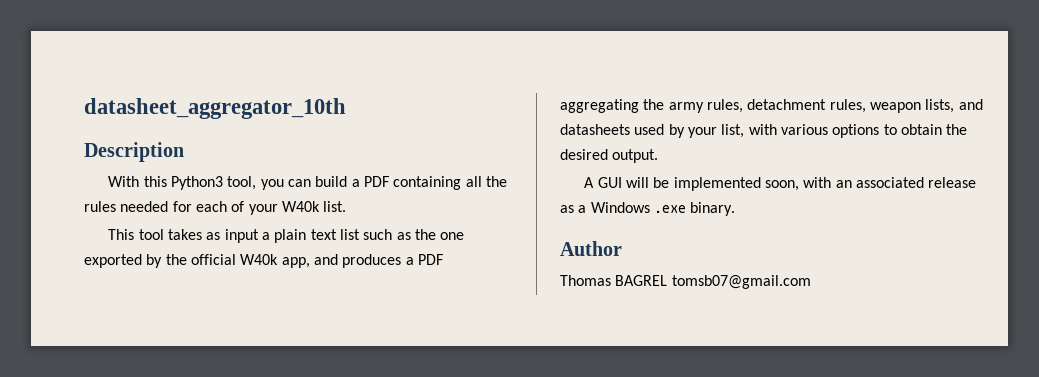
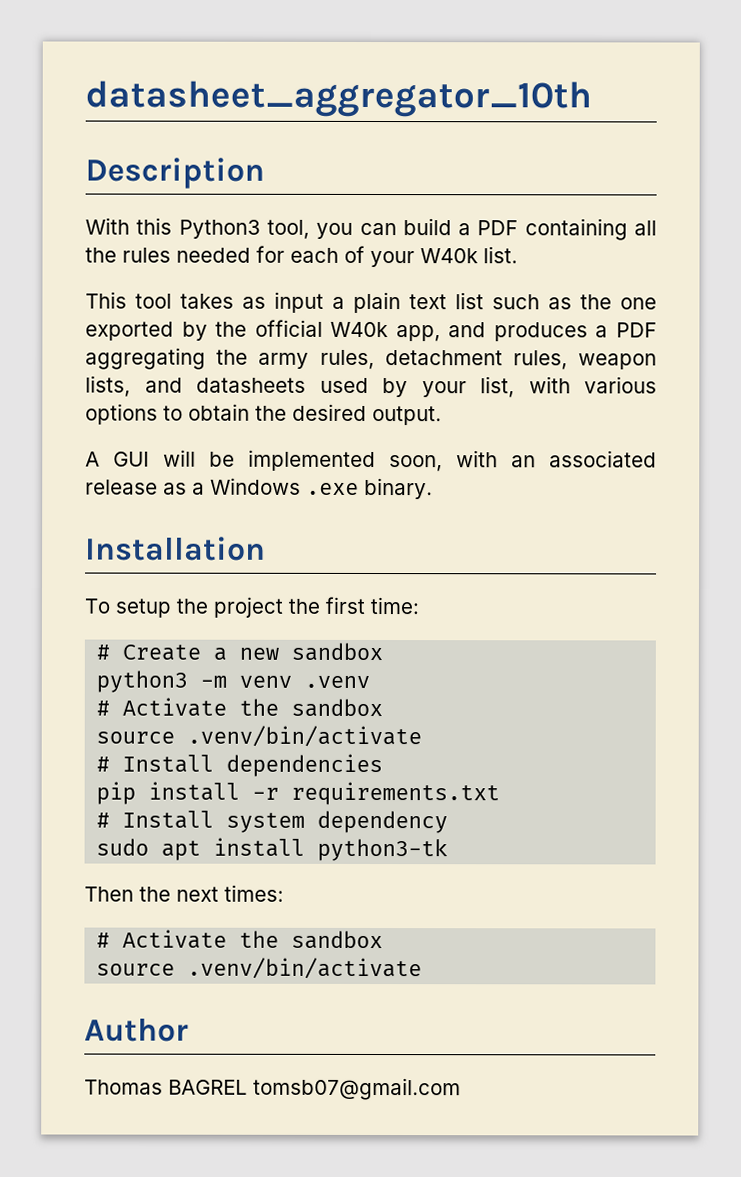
+ Installation
+ To setup the project the first time:
+ # Create a new sandbox
+ python3 -m venv .venv
+ # Activate the sandbox
+ source .venv/bin/activate
+ # Install dependencies
+ pip install -r requirements.txt
+ # Install system dependency
+ sudo apt install python3-tk
+ Then the next times:
+ # Activate the sandbox
+ source .venv/bin/activate

